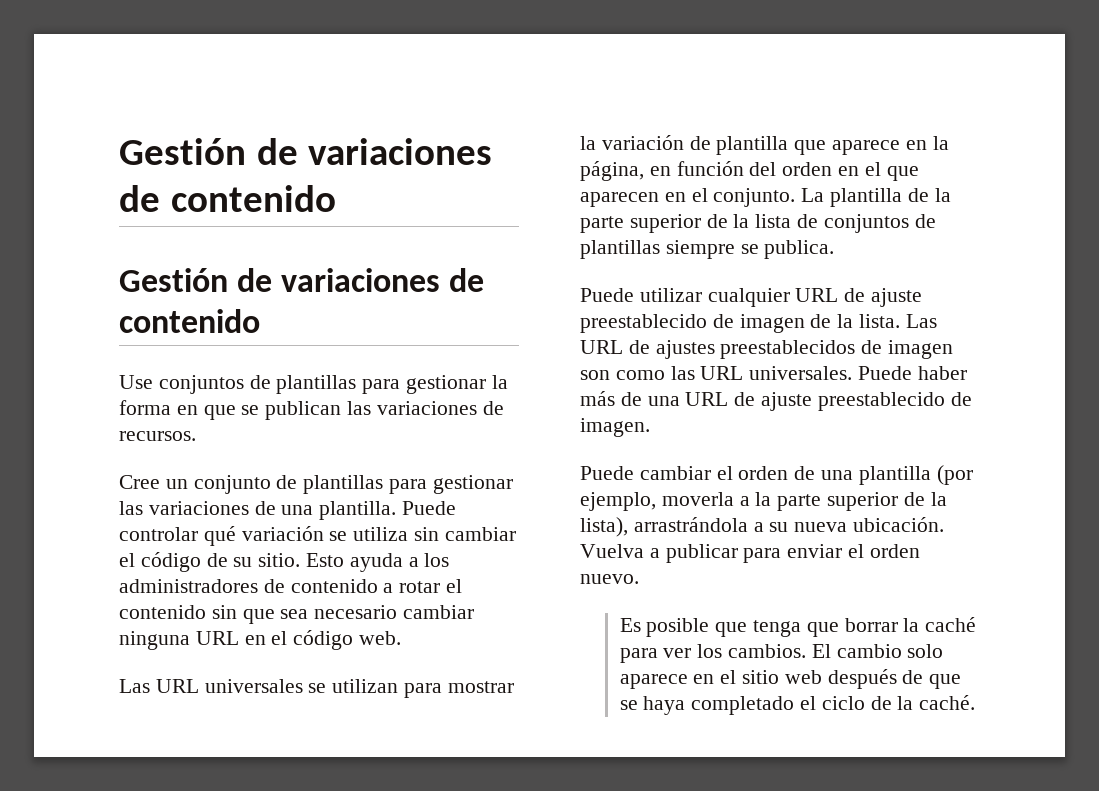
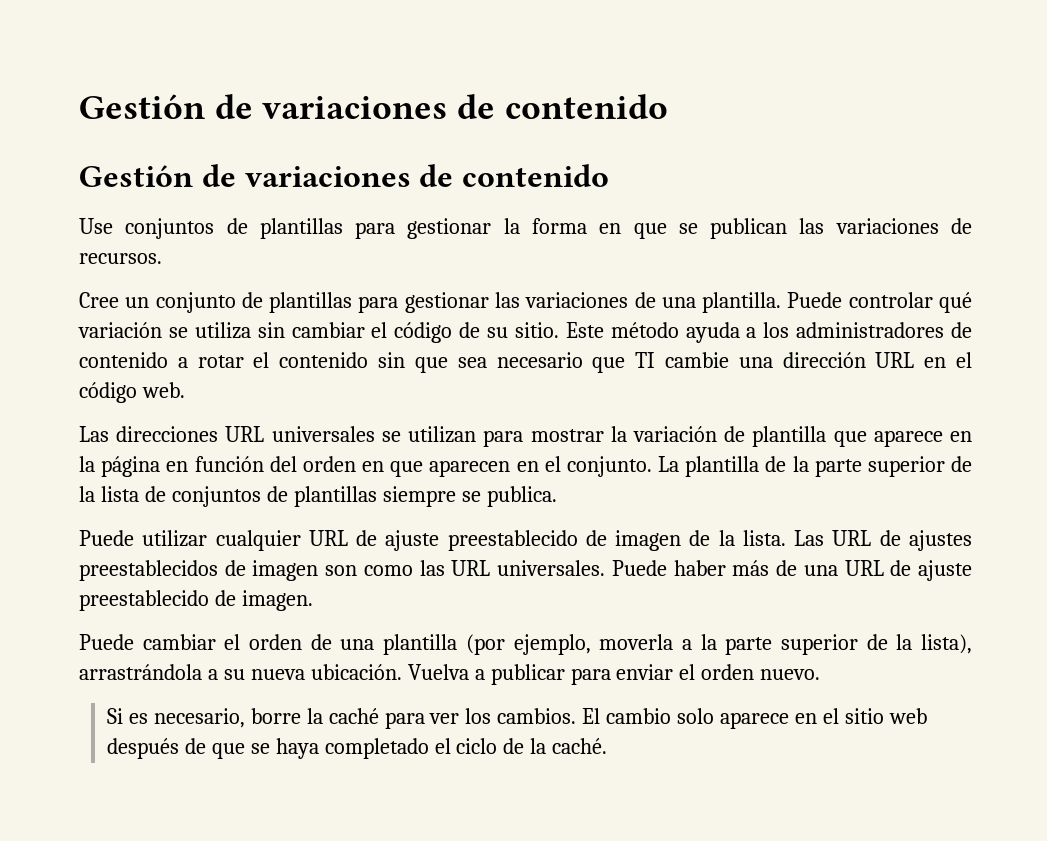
- Esto ayuda a los administradores de contenido a rotar el contenido sin que sea necesario cambiar ninguna URL en el código web.
+ Este método ayuda a los administradores de contenido a rotar el contenido sin que sea necesario que TI cambie una dirección URL en el código web.
- Las URL universales se utilizan para mostrar la variación de plantilla que aparece en la página, en función del orden en el que aparecen en el conjunto.
+ Las direcciones URL universales se utilizan para mostrar la variación de plantilla que aparece en la página en función del orden en que aparecen en el conjunto.
- Es posible que tenga que borrar la caché para ver los cambios.
+ Si es necesario, borre la caché para ver los cambios.

